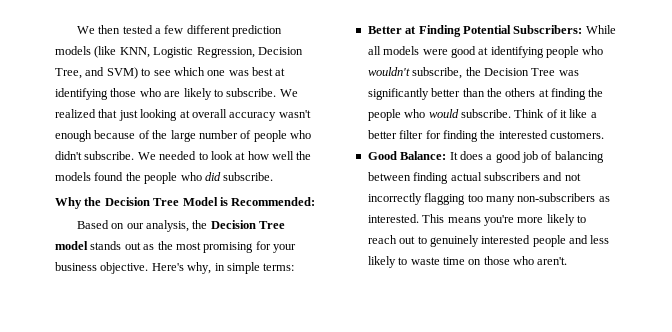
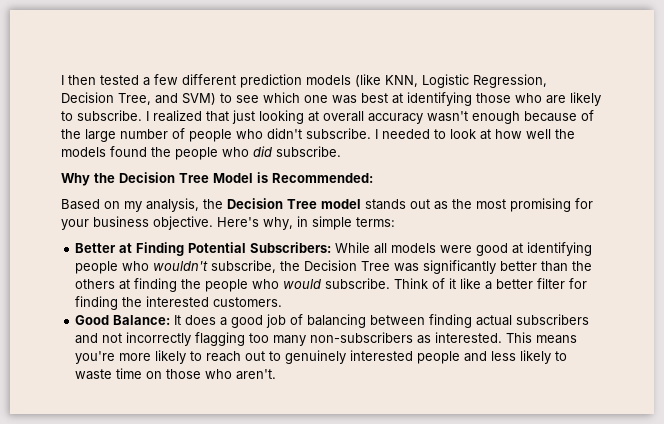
- We then tested a few different prediction models (like KNN, Logistic Regression, Decision Tree, and SVM) to see which one was best at identifying those who are likely to subscribe.
+ I then tested a few different prediction models (like KNN, Logistic Regression, Decision Tree, and SVM) to see which one was best at identifying those who are likely to subscribe.
- We realized that just looking at overall accuracy wasn't enough because of the large number of people who didn't subscribe.
+ I realized that just looking at overall accuracy wasn't enough because of the large number of people who didn't subscribe.
- We needed to look at how well the models found the people who did subscribe.
+ I needed to look at how well the models found the people who did subscribe.
- Based on our analysis, the Decision Tree model stands out as the most promising for your business objective.
+ Based on my analysis, the Decision Tree model stands out as the most promising for your business objective.

